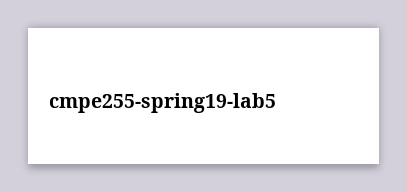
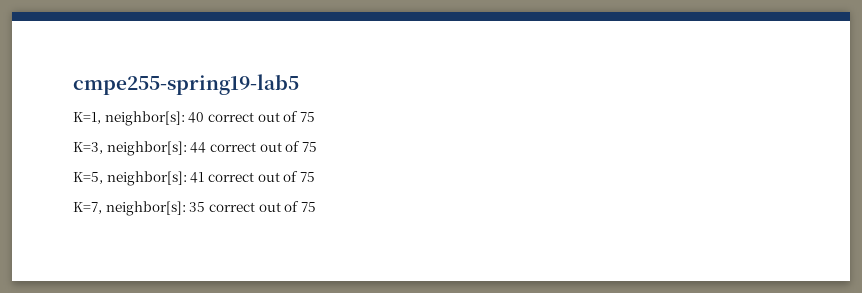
+ K=1, neighbor[s]: 40 correct out of 75
+ K=3, neighbor[s]: 44 correct out of 75
+ K=5, neighbor[s]: 41 correct out of 75
+ K=7, neighbor[s]: 35 correct out of 75

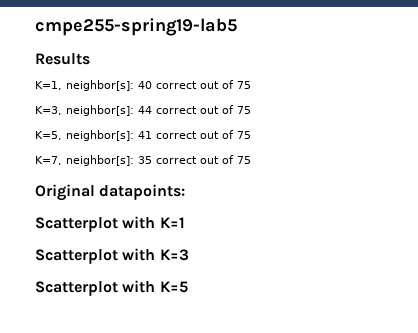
+ Results
+ Original datapoints:
+ Scatterplot with K=1
+ Scatterplot with K=3
+ Scatterplot with K=5

